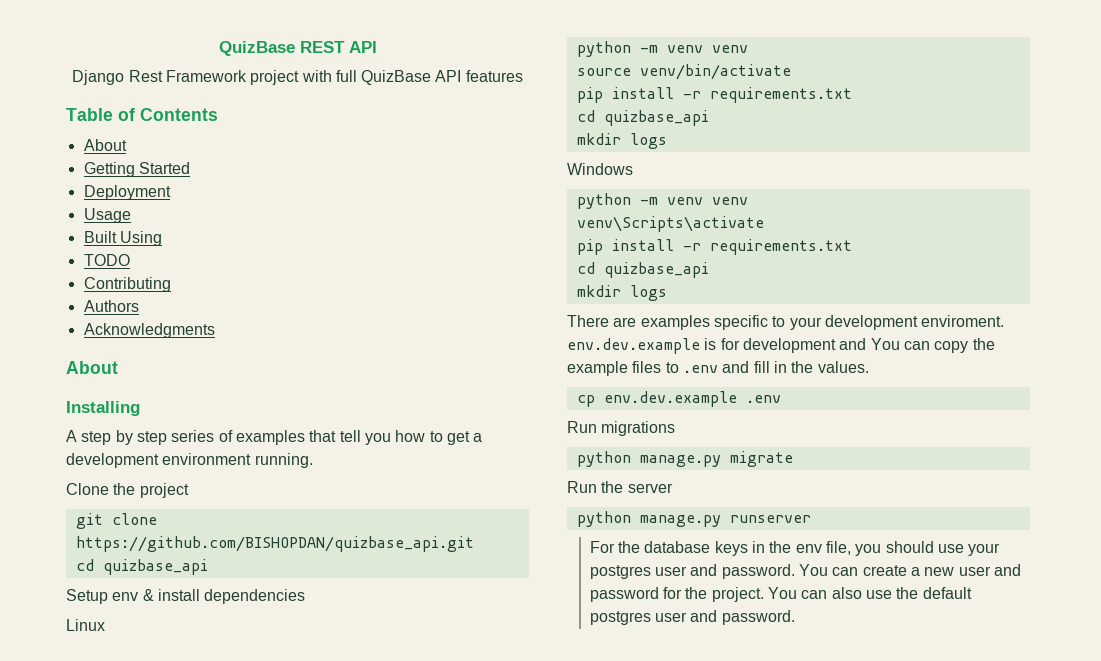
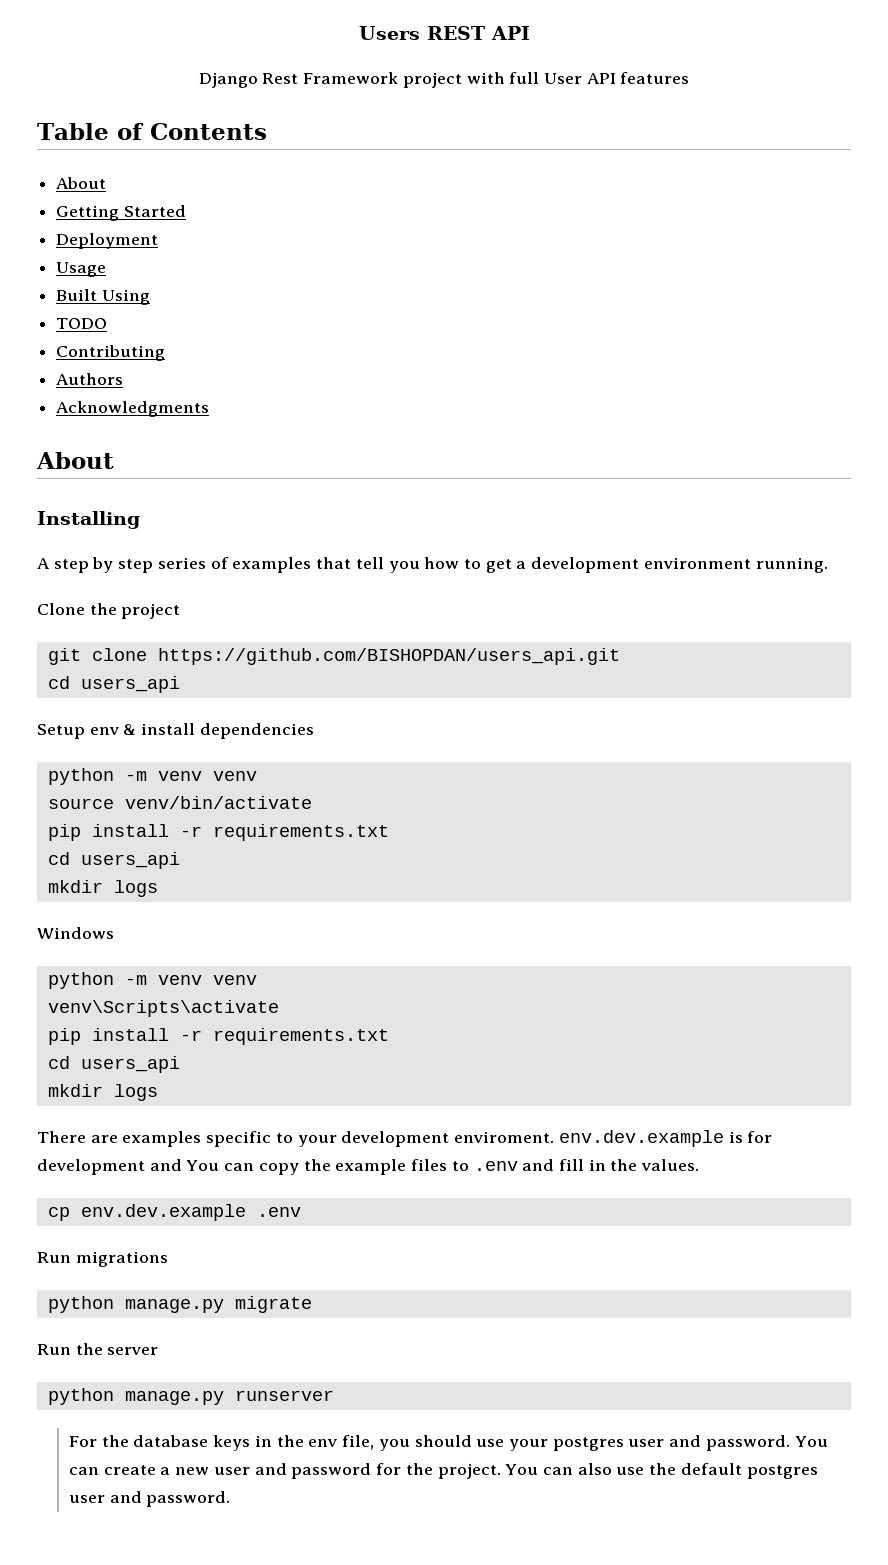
- QuizBase REST API
+ Users REST API
- Django Rest Framework project with full QuizBase API features
+ Django Rest Framework project with full User API features
- git clone https://github.com/BISHOPDAN/quizbase_api.git
- cd quizbase_api
+ git clone https://github.com/BISHOPDAN/users_api.git
+ cd users_api
- Linux
  source venv/bin/activate
  pip install -r requirements.txt
- cd quizbase_api
+ cd users_api
  venv\Scripts\activate
  pip install -r requirements.txt
- cd quizbase_api
+ cd users_api

